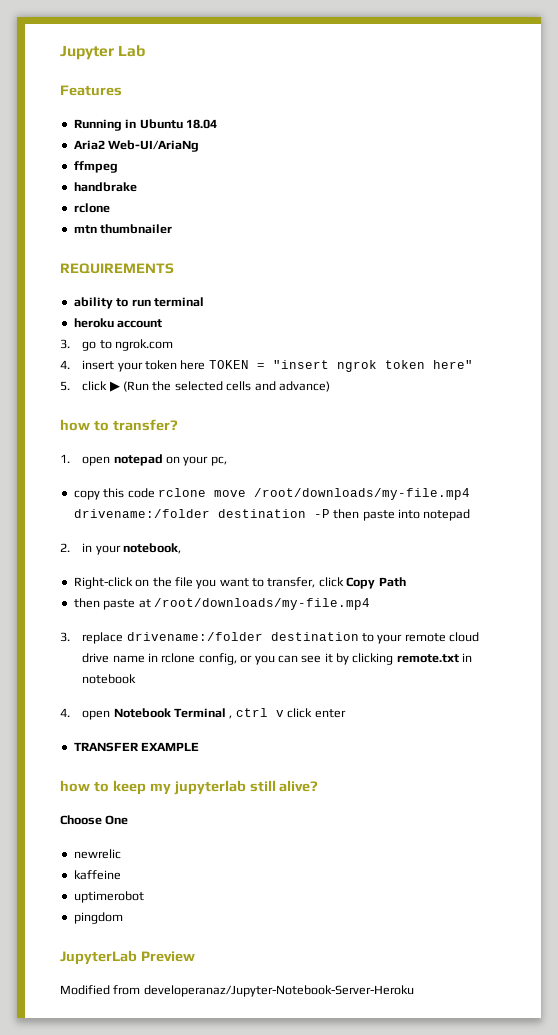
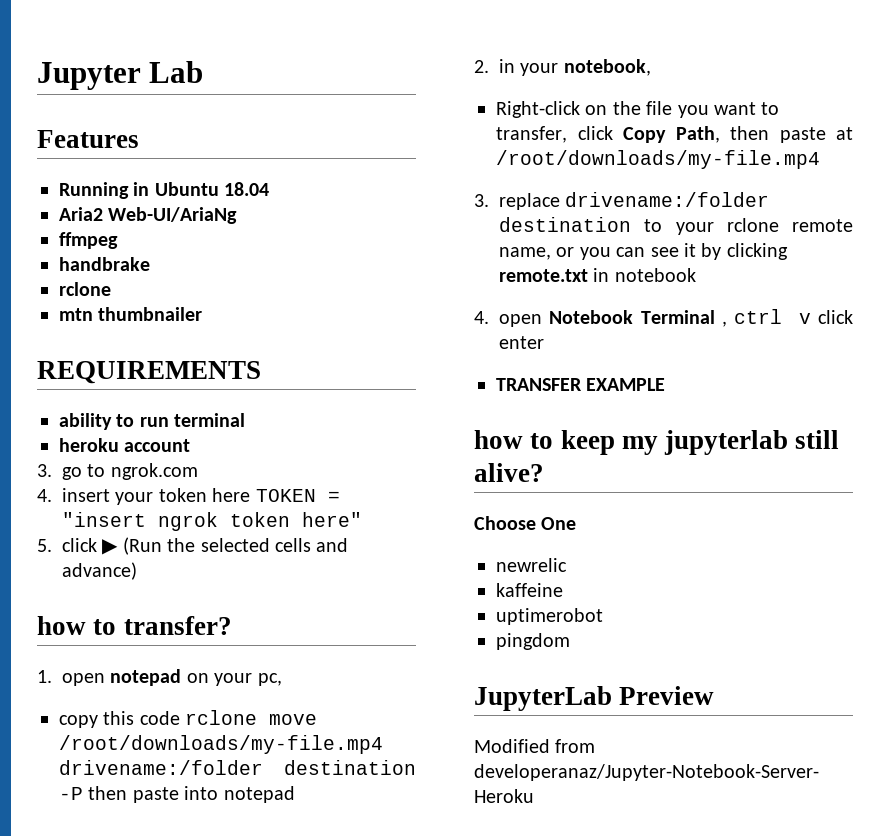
- Right-click on the file you want to transfer, click Copy Path
- then paste at /root/downloads/my-file.mp4
+ Right-click on the file you want to transfer, click Copy Path, then paste at /root/downloads/my-file.mp4
- 3. replace drivename:/folder destination to your remote cloud drive name in rclone config, or you can see it by clicking remote.txt in notebook
+ 3. replace drivename:/folder destination to your rclone remote name, or you can see it by clicking remote.txt in notebook

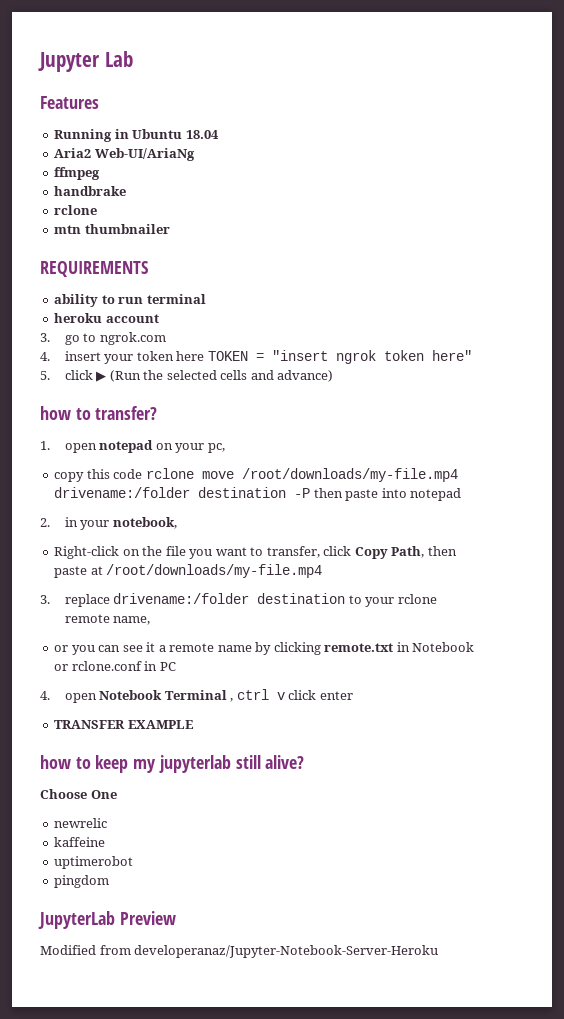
- 3. replace drivename:/folder destination to your rclone remote name, or you can see it by clicking remote.txt in notebook
+ 3. replace drivename:/folder destination to your rclone remote name,
+ or you can see it a remote name by clicking remote.txt in Notebook or rclone.conf in PC

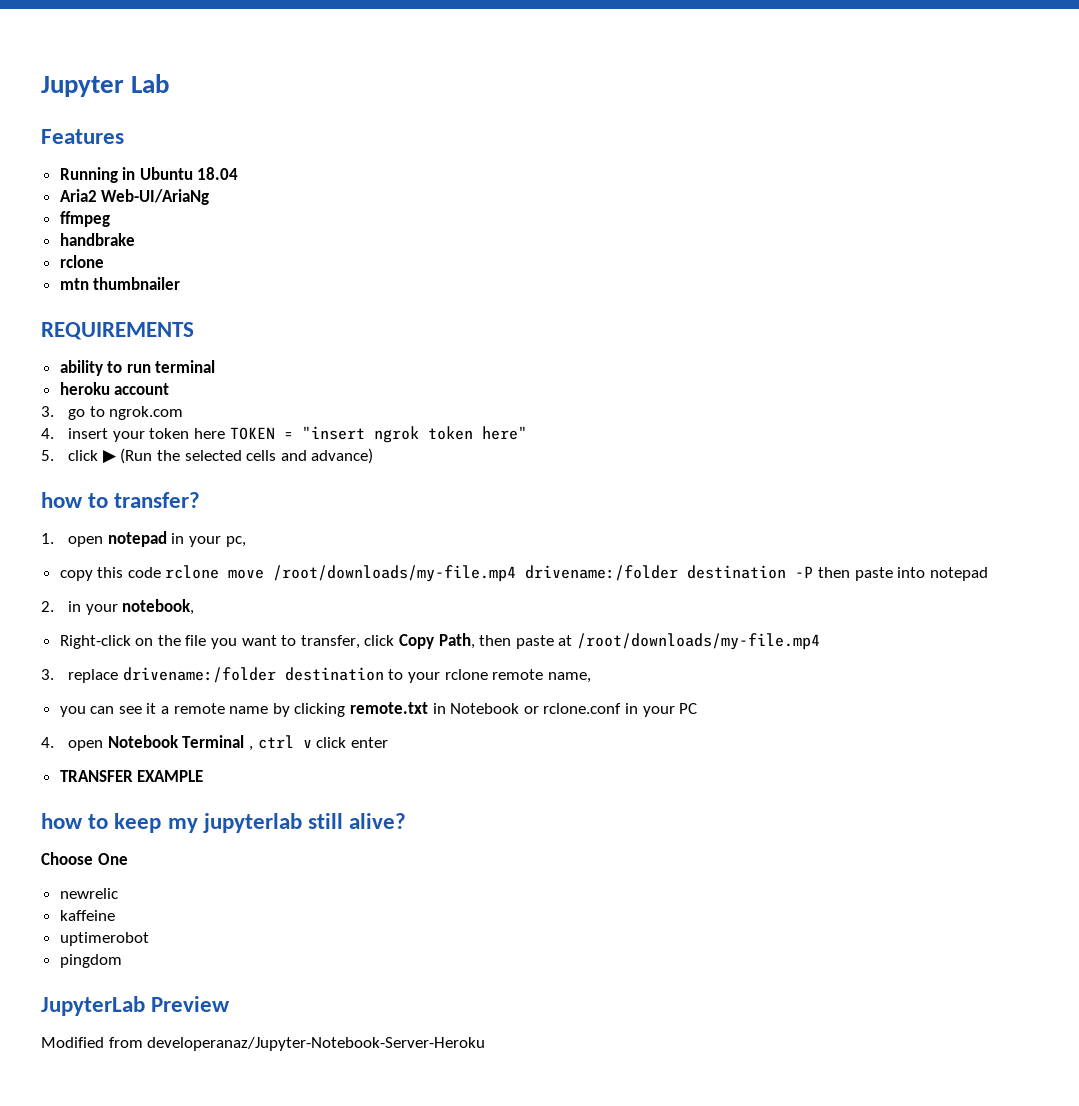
- 1. open notepad on your pc,
+ 1. open notepad in your pc,
- or you can see it a remote name by clicking remote.txt in Notebook or rclone.conf in PC
+ you can see it a remote name by clicking remote.txt in Notebook or rclone.conf in your PC

